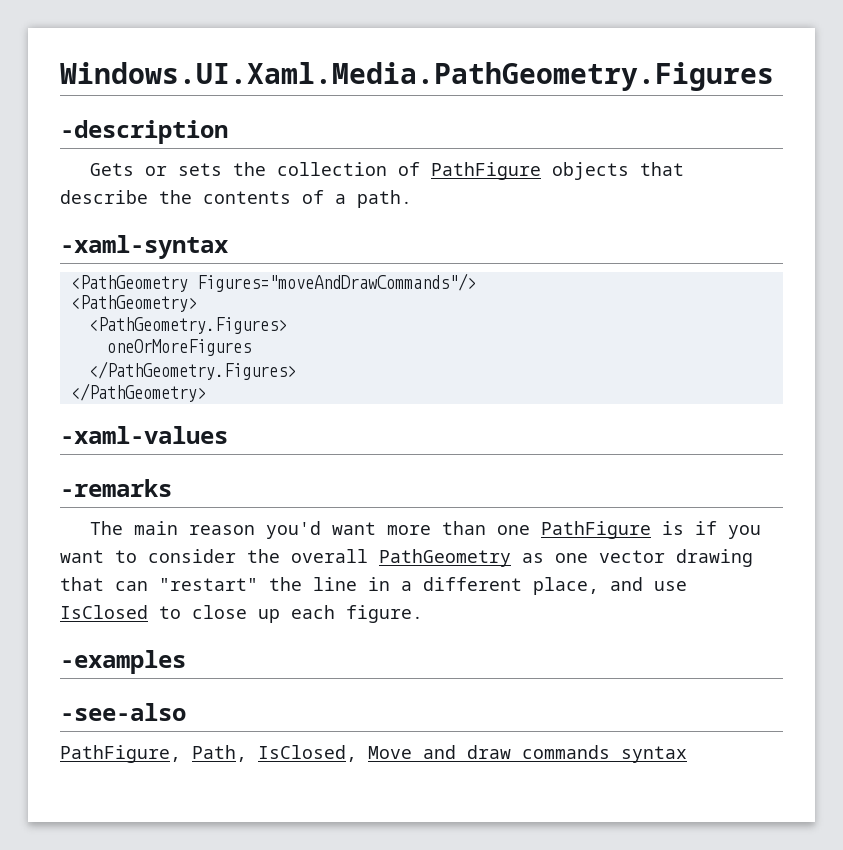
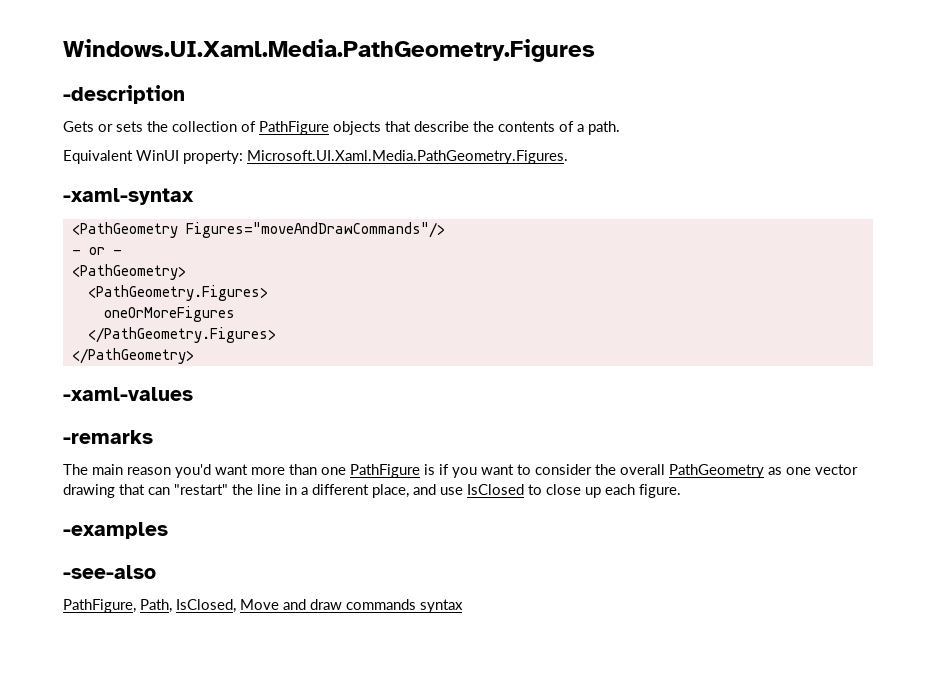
+ Equivalent WinUI property: Microsoft.UI.Xaml.Media.PathGeometry.Figures.
+ - or -

